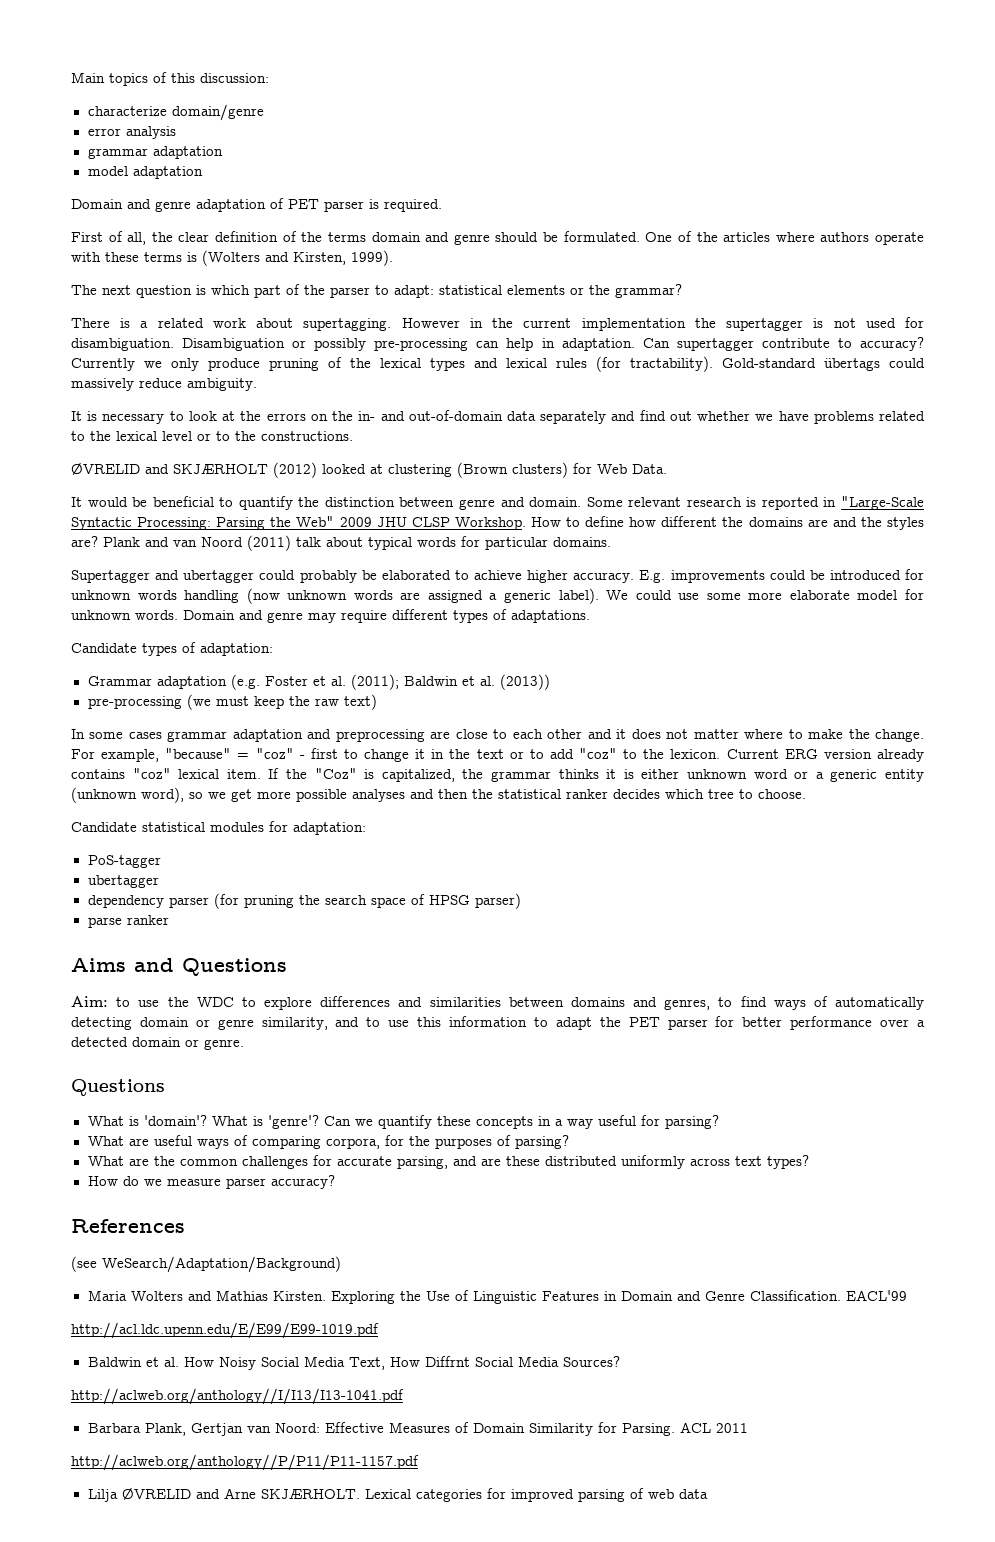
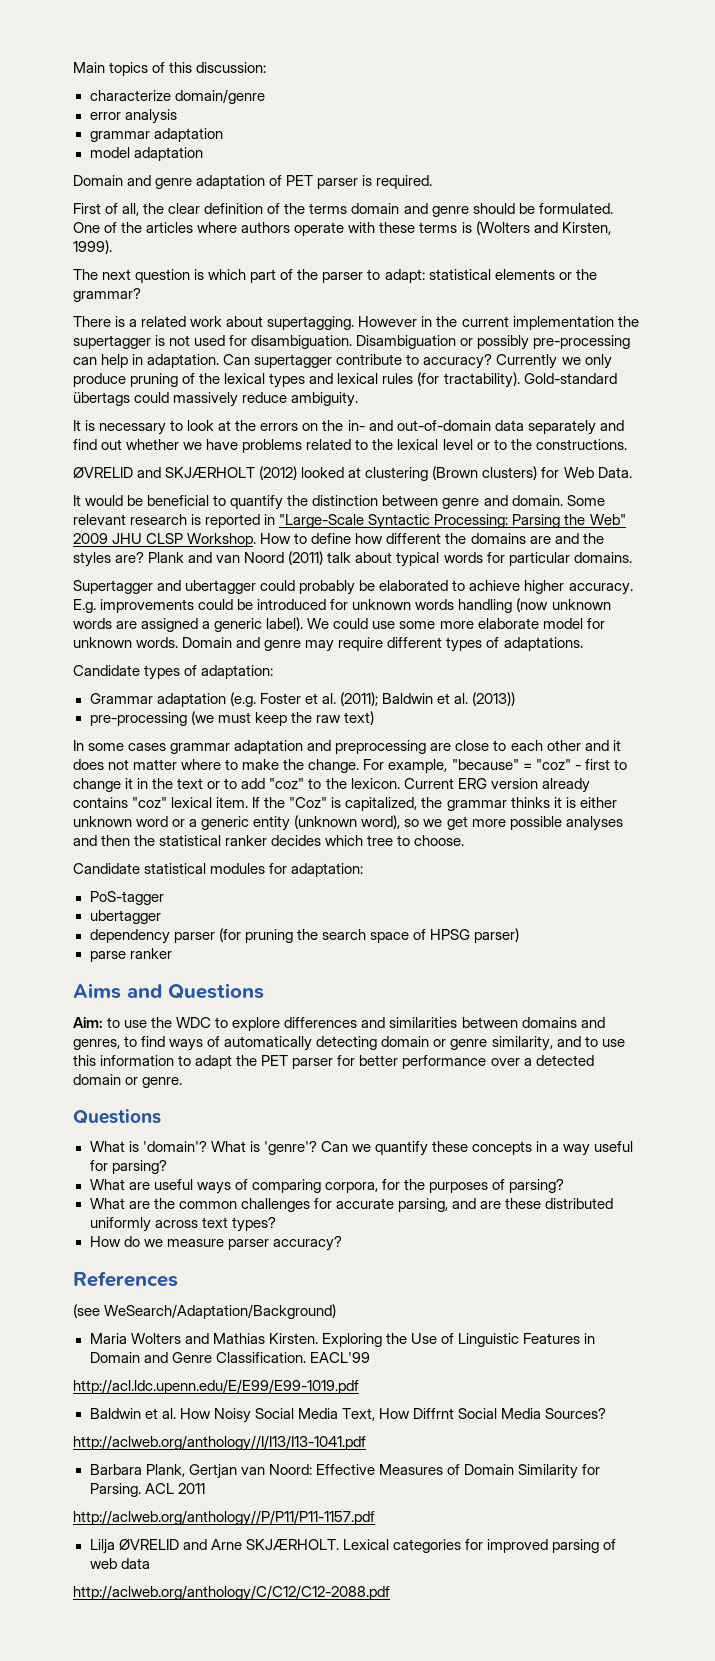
+ http://aclweb.org/anthology/C/C12/C12-2088.pdf

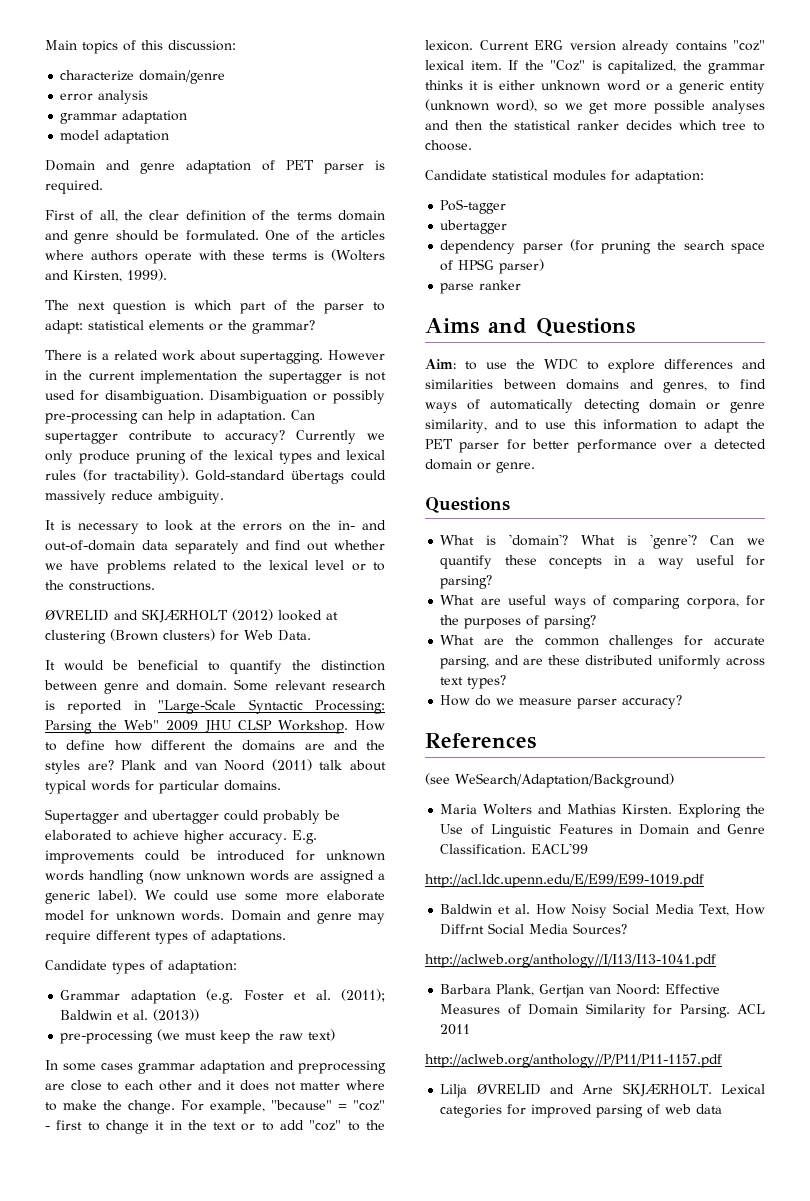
- http://aclweb.org/anthology/C/C12/C12-2088.pdf

